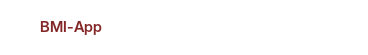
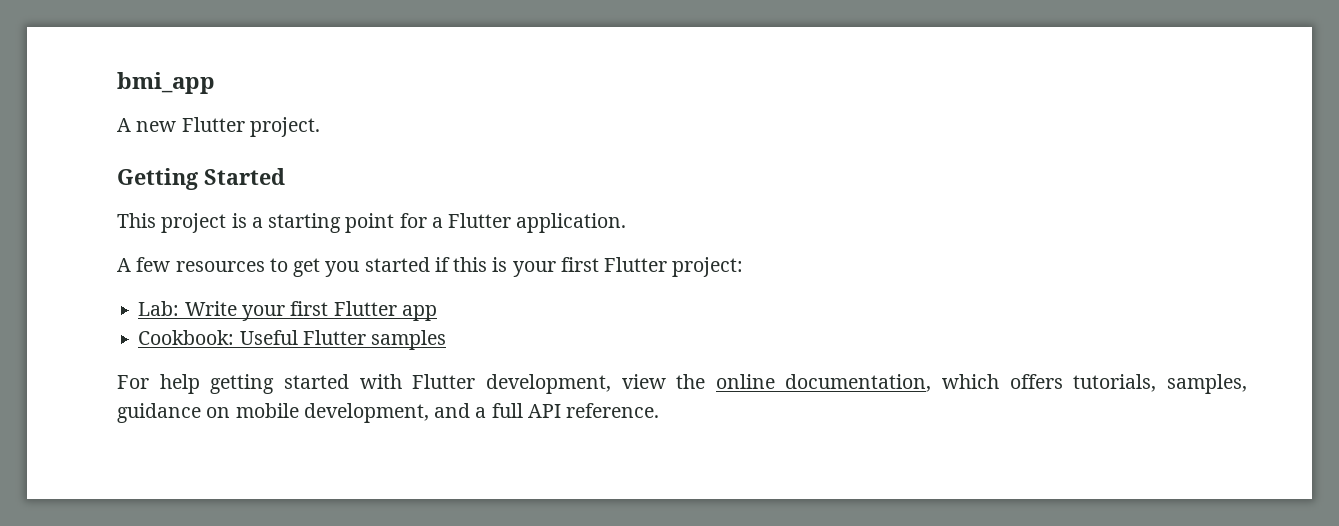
- BMI-App
+ bmi_app
+ A new Flutter project.
+ Getting Started
+ This project is a starting point for a Flutter application.
+ A few resources to get you started if this is your first Flutter project:
+ Lab: Write your first Flutter app
+ Cookbook: Useful Flutter samples
+ For help getting started with Flutter development, view the online documentation, which offers tutorials, samples, guidance on mobile development, and a full API reference.

